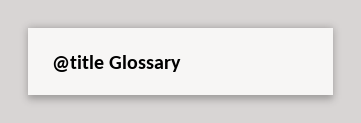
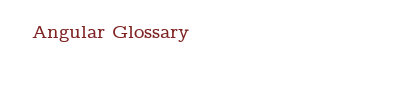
- @title Glossary
+ Angular Glossary

